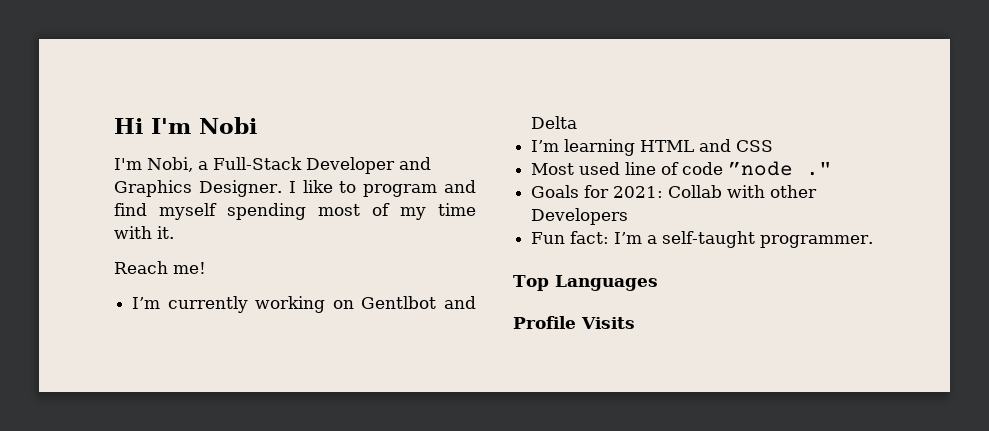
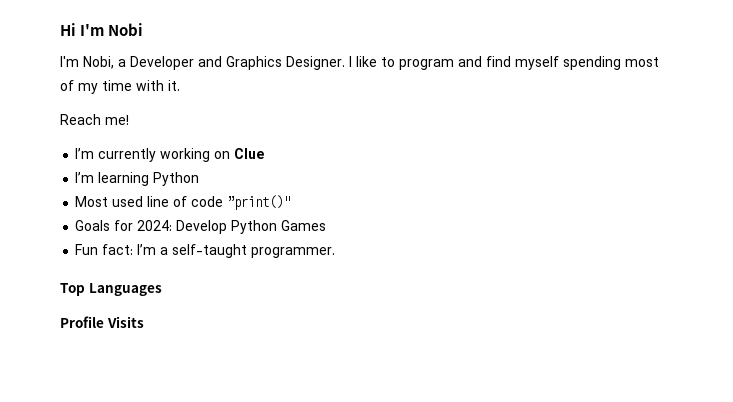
- I'm Nobi, a Full-Stack Developer and Graphics Designer.
+ I'm Nobi, a Developer and Graphics Designer.
- I’m currently working on Gentlbot and Delta
+ I’m currently working on Clue
- I’m learning HTML and CSS
+ I’m learning Python
- Most used line of code ”node ."
+ Most used line of code ”print()"
- Goals for 2021: Collab with other Developers
+ Goals for 2024: Develop Python Games

